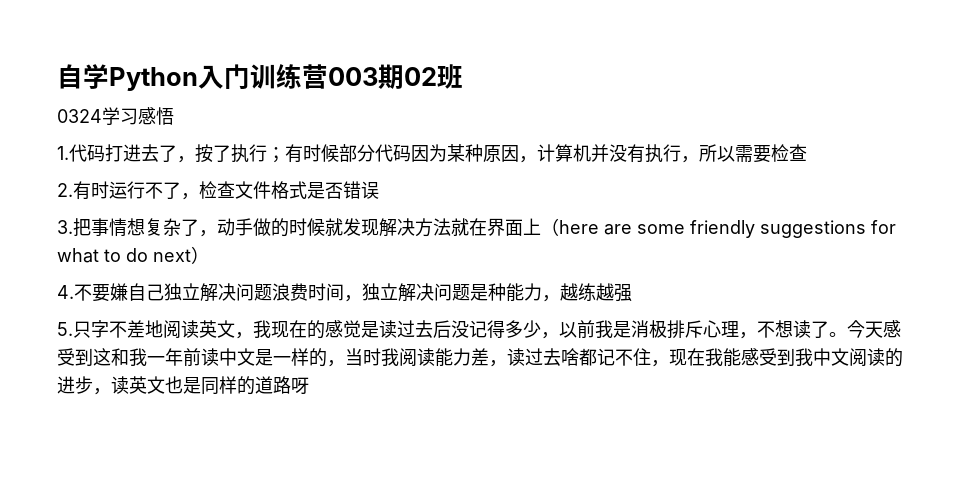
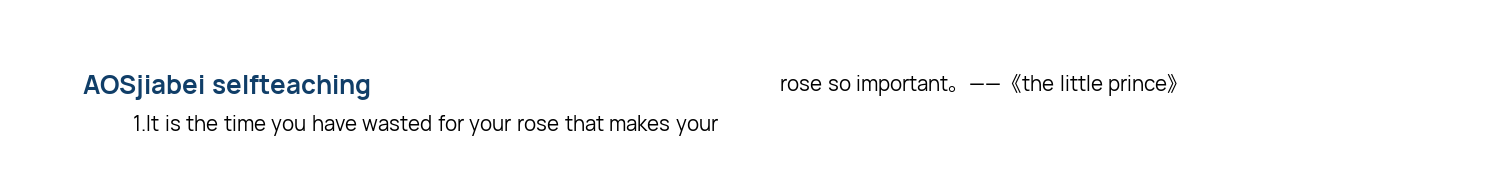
- 自学Python入门训练营003期02班
- 0324学习感悟
- 1.代码打进去了，按了执行；有时候部分代码因为某种原因，计算机并没有执行，所以需要检查
- 2.有时运行不了，检查文件格式是否错误
- 3.把事情想复杂了，动手做的时候就发现解决方法就在界面上（here are some friendly suggestions for what to do next）
- 4.不要嫌自己独立解决问题浪费时间，独立解决问题是种能力，越练越强
- 5.只字不差地阅读英文，我现在的感觉是读过去后没记得多少，以前我是消极排斥心理，不想读了。今天感受到这和我一年前读中文是一样的，当时我阅读能力差，读过去啥都记不住，现在我能感受到我中文阅读的进步，读英文也是同样的道路呀
+ AOSjiabei selfteaching
+ 1.It is the time you have wasted for your rose that makes your rose so important。——《the little prince》

